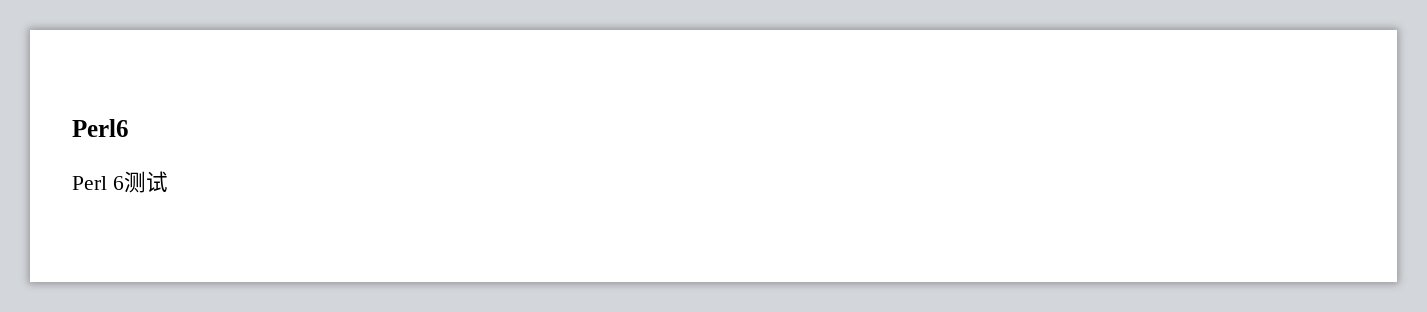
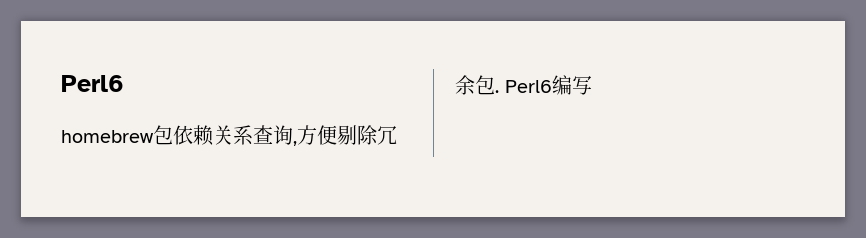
- Perl 6测试
+ homebrew包依赖关系查询,方便剔除冗余包. Perl6编写

